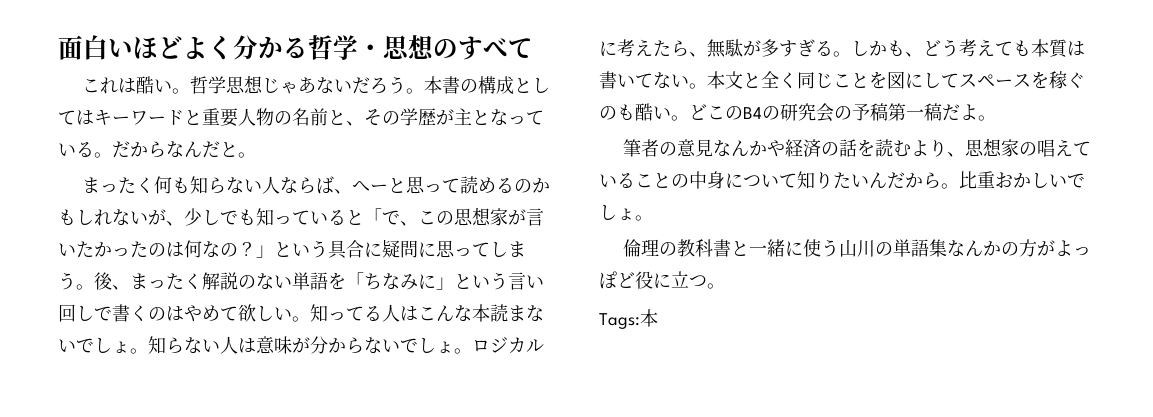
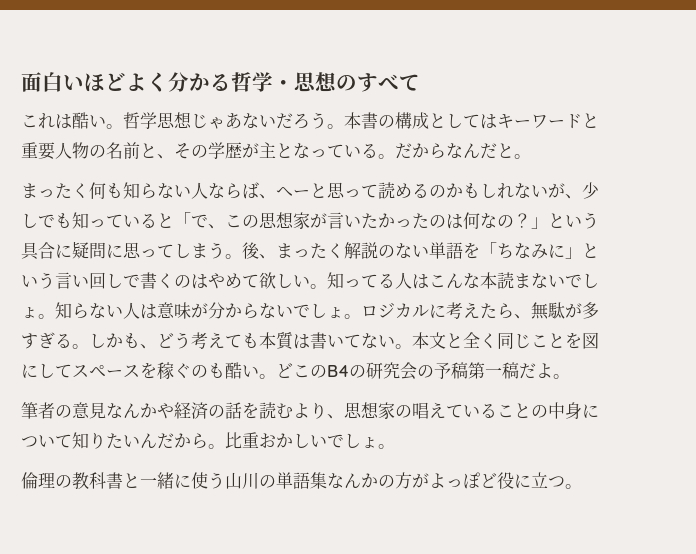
- Tags:本

